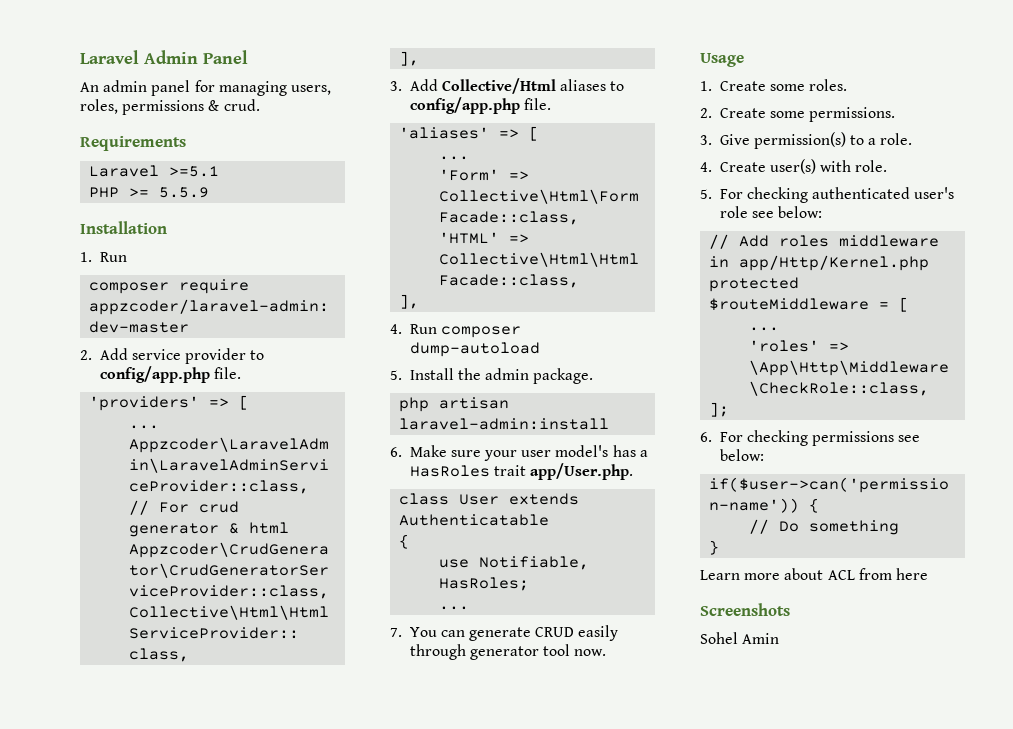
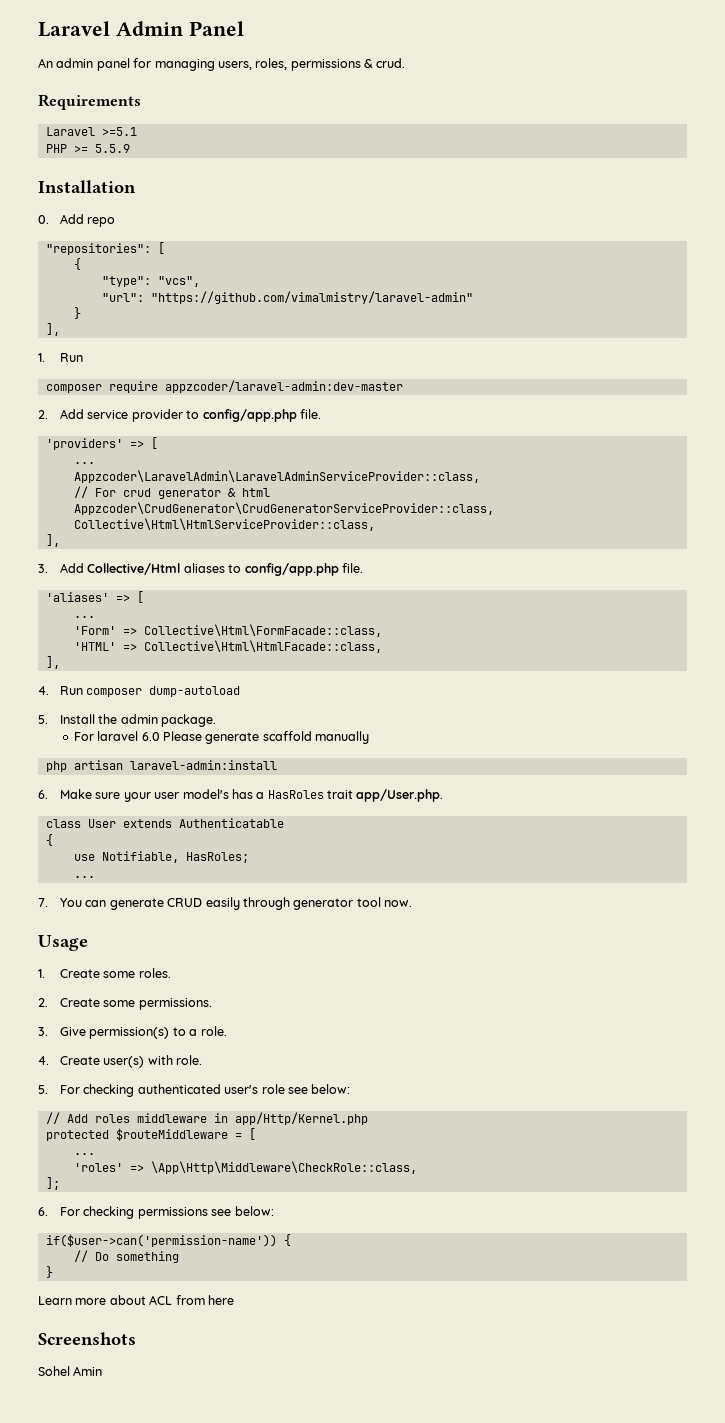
+ 0. Add repo
+ "repositories": [
+ {
+ "type": "vcs",
+ "url": "https://github.com/vimalmistry/laravel-admin"
+ }
+ ],
+ For laravel 6.0 Please generate scaffold manually

